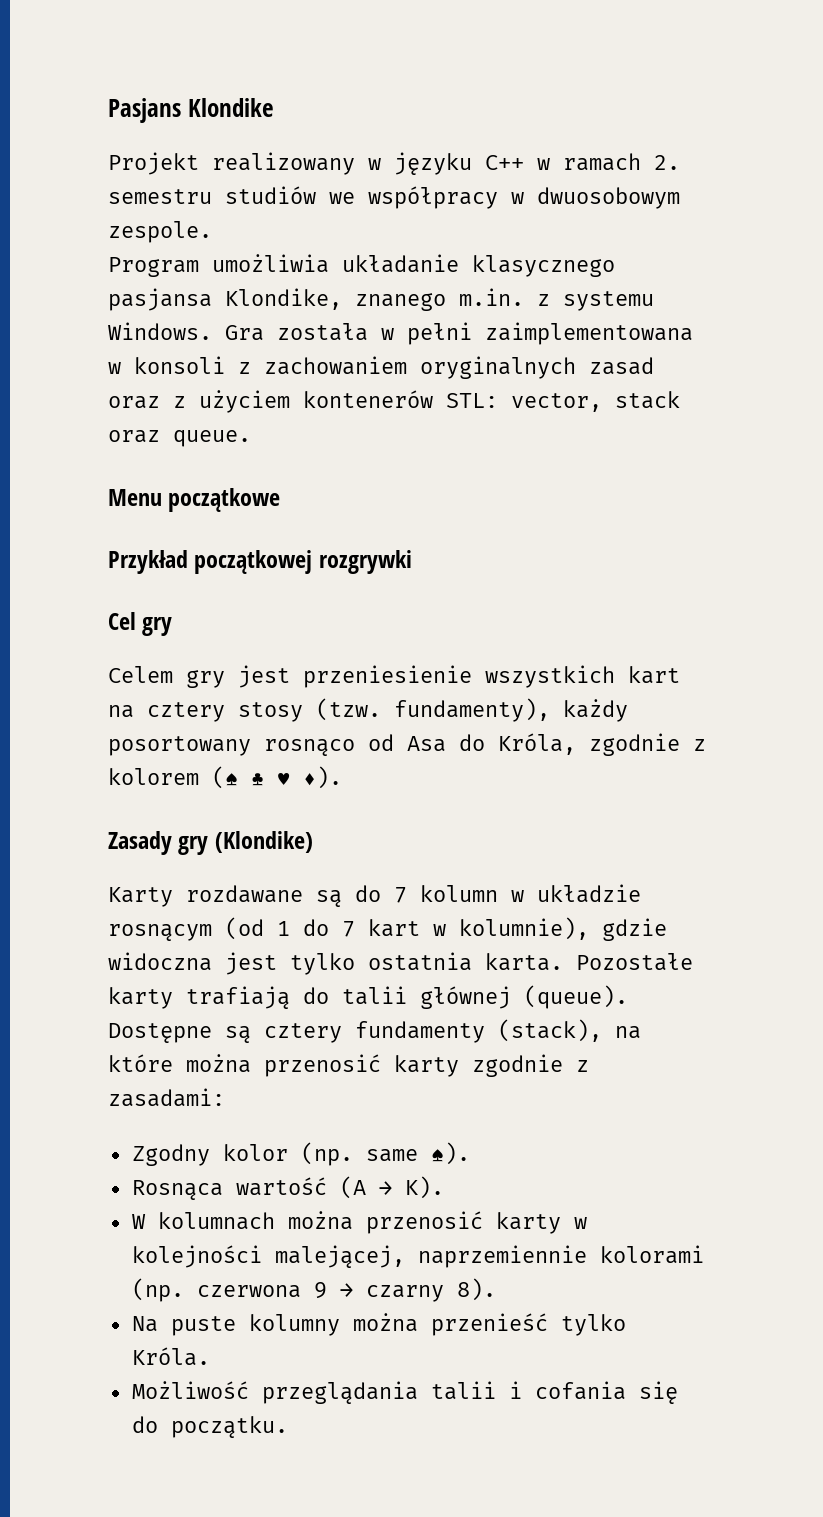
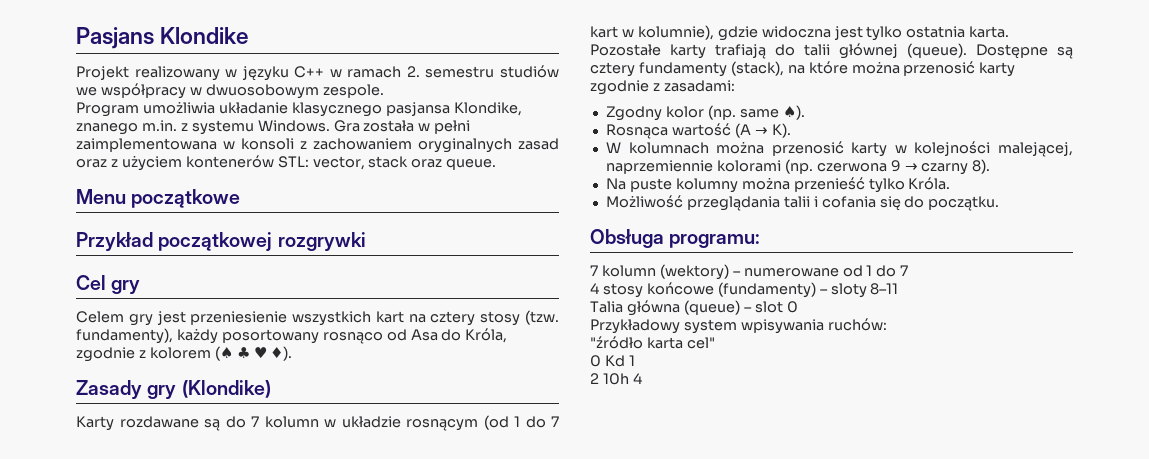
+ Obsługa programu:
+ 7 kolumn (wektory) – numerowane od 1 do 7
+ 4 stosy końcowe (fundamenty) – sloty 8–11
+ Talia główna (queue) – slot 0
+ Przykładowy system wpisywania ruchów:
+ "źródło karta cel"
+ 0 Kd 1
+ 2 10h 4

